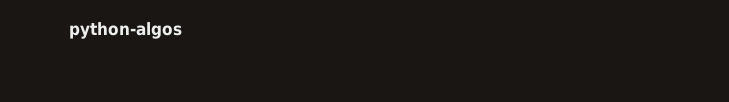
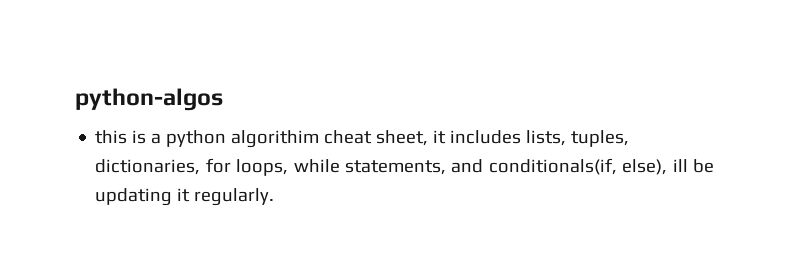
+ this is a python algorithim cheat sheet, it includes lists, tuples, dictionaries, for loops, while statements, and conditionals(if, else), ill be updating it regularly.

